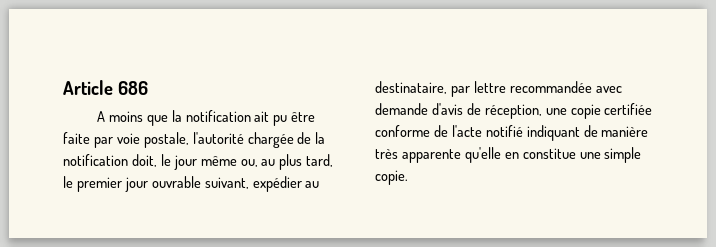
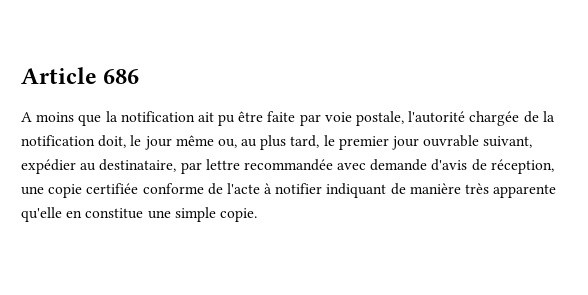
- A moins que la notification ait pu être faite par voie postale, l'autorité chargée de la notification doit, le jour même ou, au plus tard, le premier jour ouvrable suivant, expédier au destinataire, par lettre recommandée avec demande d'avis de réception, une copie certifiée conforme de l'acte notifié indiquant de manière très apparente qu'elle en constitue une simple copie.
+ A moins que la notification ait pu être faite par voie postale, l'autorité chargée de la notification doit, le jour même ou, au plus tard, le premier jour ouvrable suivant, expédier au destinataire, par lettre recommandée avec demande d'avis de réception, une copie certifiée conforme de l'acte à notifier indiquant de manière très apparente qu'elle en constitue une simple copie.

